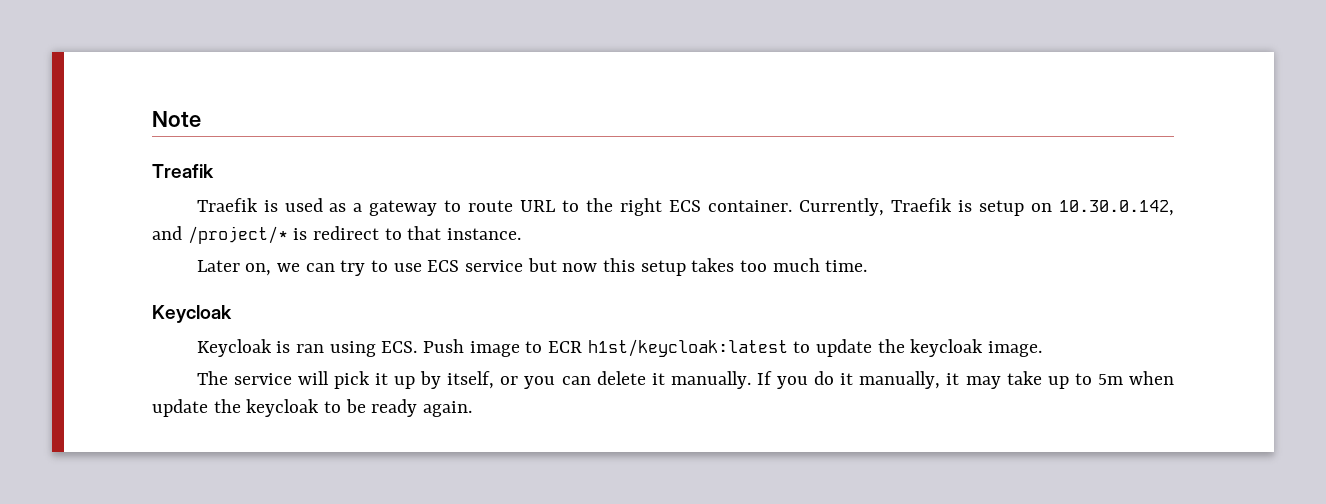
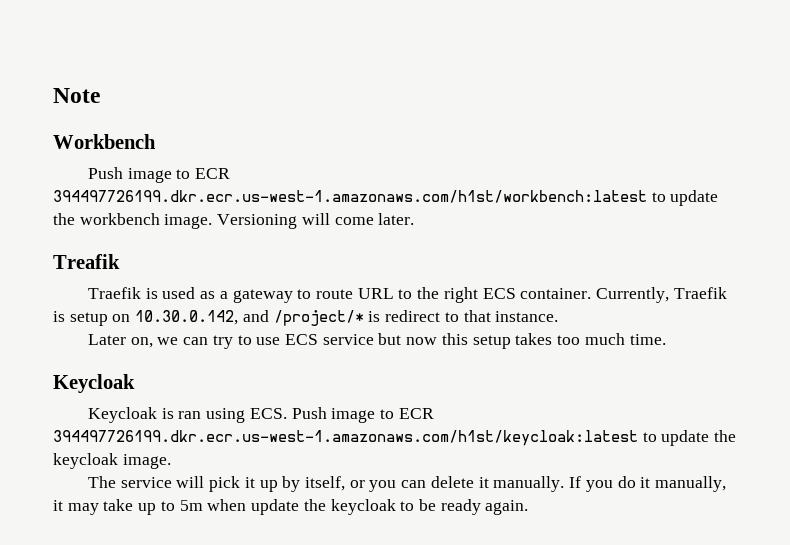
+ Workbench
+ Push image to ECR 394497726199.dkr.ecr.us-west-1.amazonaws.com/h1st/workbench:latest to update the workbench image. Versioning will come later.
- Keycloak is ran using ECS. Push image to ECR h1st/keycloak:latest to update the keycloak image.
+ Keycloak is ran using ECS. Push image to ECR 394497726199.dkr.ecr.us-west-1.amazonaws.com/h1st/keycloak:latest to update the keycloak image.

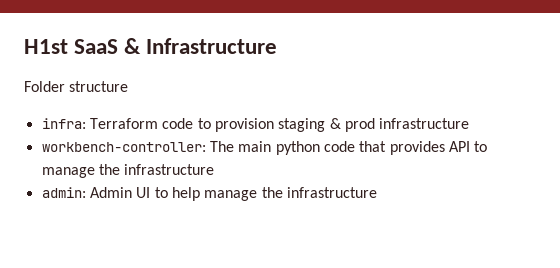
- Note
- Workbench
- Push image to ECR 394497726199.dkr.ecr.us-west-1.amazonaws.com/h1st/workbench:latest to update the workbench image. Versioning will come later.
- Treafik
- Traefik is used as a gateway to route URL to the right ECS container. Currently, Traefik is setup on 10.30.0.142, and /project/* is redirect to that instance.
- Later on, we can try to use ECS service but now this setup takes too much time.
- Keycloak
- Keycloak is ran using ECS. Push image to ECR 394497726199.dkr.ecr.us-west-1.amazonaws.com/h1st/keycloak:latest to update the keycloak image.
- The service will pick it up by itself, or you can delete it manually. If you do it manually, it may take up to 5m when update the keycloak to be ready again.
+ H1st SaaS & Infrastructure
+ Folder structure
+ infra: Terraform code to provision staging & prod infrastructure
+ workbench-controller: The main python code that provides API to manage the infrastructure
+ admin: Admin UI to help manage the infrastructure

